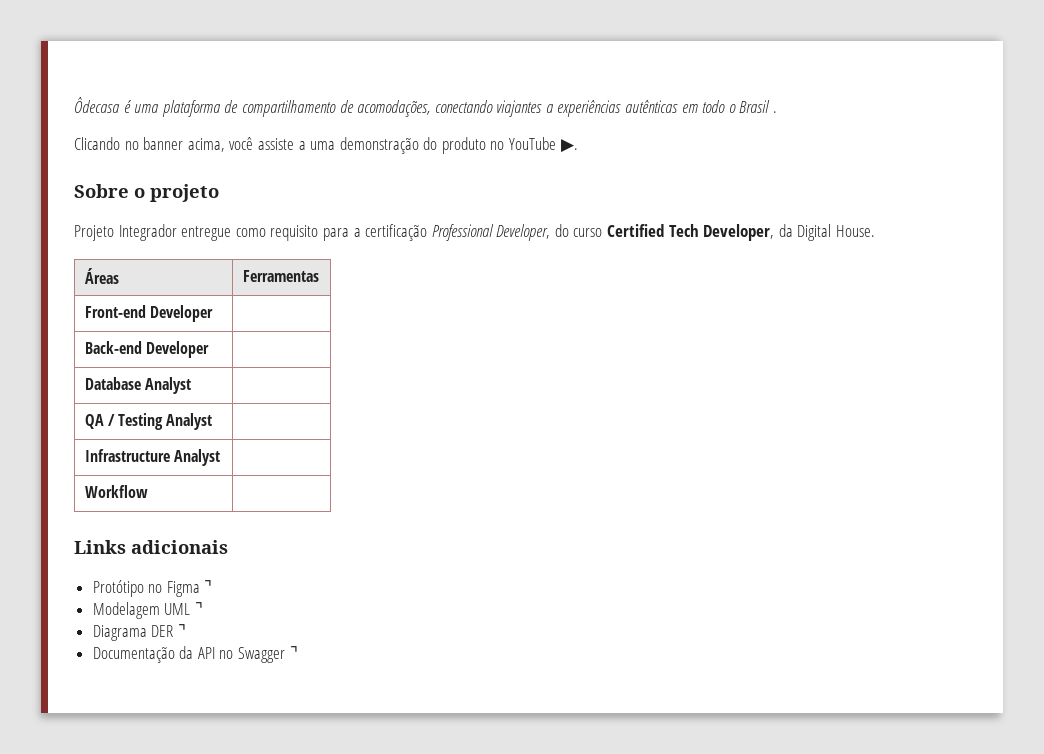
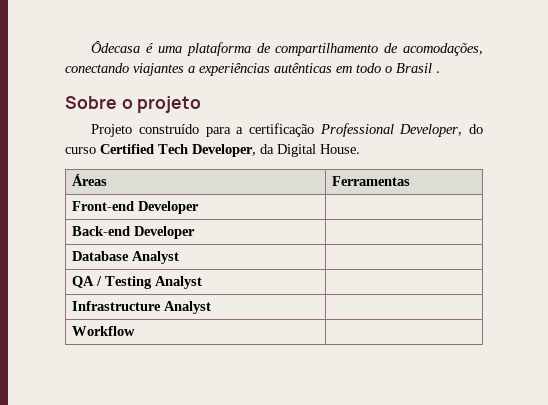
- Clicando no banner acima, você assiste a uma demonstração do produto no YouTube ▶.
- Projeto Integrador entregue como requisito para a certificação Professional Developer, do curso Certified Tech Developer, da Digital House.
+ Projeto construído para a certificação Professional Developer, do curso Certified Tech Developer, da Digital House.
- Links adicionais
- Protótipo no Figma ⌝
- Modelagem UML ⌝
- Diagrama DER ⌝
- Documentação da API no Swagger ⌝

